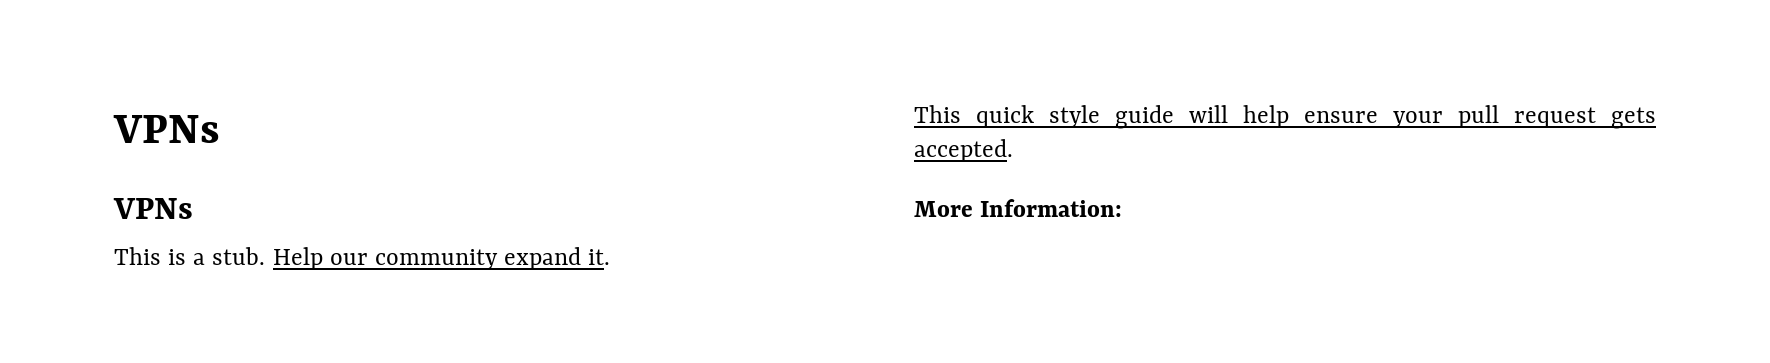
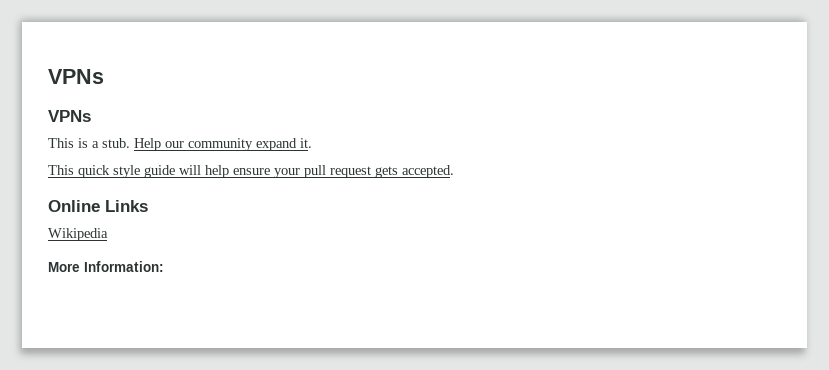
+ Online Links
+ Wikipedia

